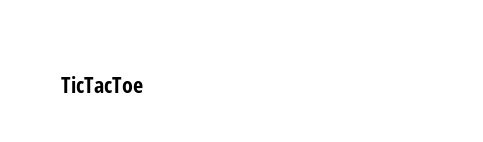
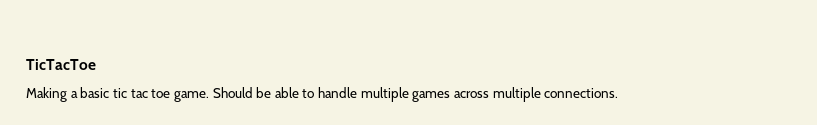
+ Making a basic tic tac toe game. Should be able to handle multiple games across multiple connections.

